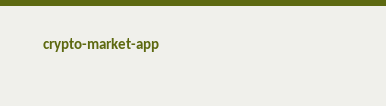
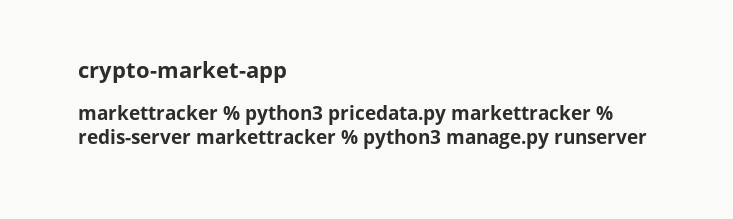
+ markettracker % python3 pricedata.py markettracker % redis-server markettracker % python3 manage.py runserver

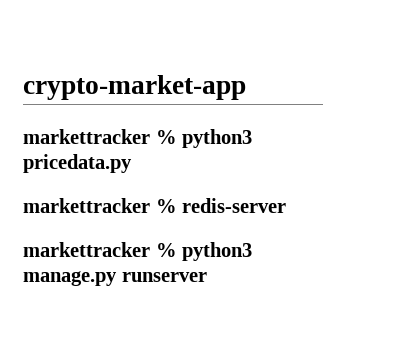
- markettracker % python3 pricedata.py markettracker % redis-server markettracker % python3 manage.py runserver
+ markettracker % python3 pricedata.py
+ markettracker % redis-server
+ markettracker % python3 manage.py runserver

